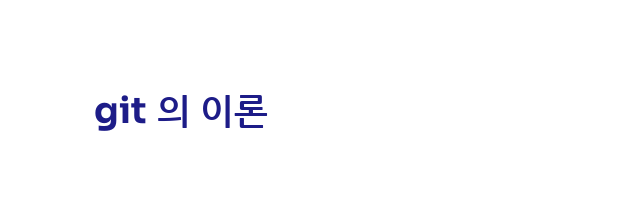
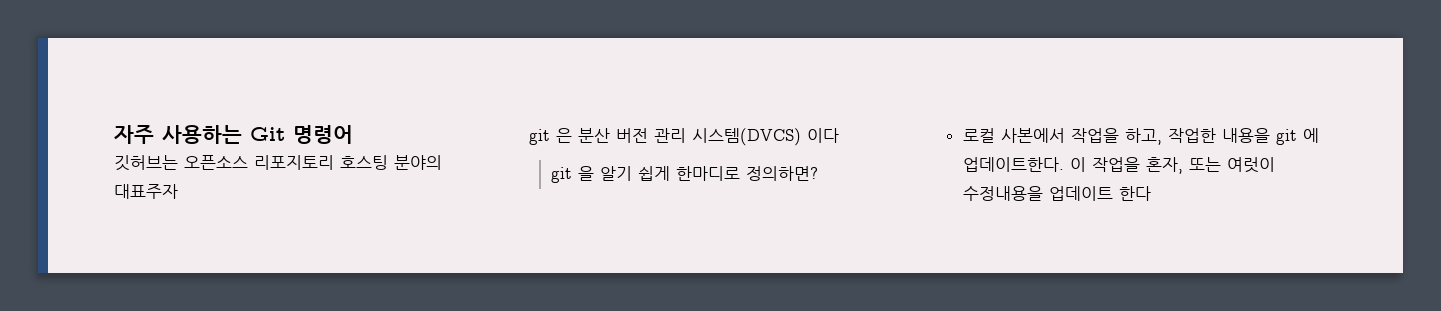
- git 의 이론
+ 자주 사용하는 Git 명령어
+ 깃허브는 오픈소스 리포지토리 호스팅 분야의 대표주자
+ git 은 분산 버전 관리 시스템(DVCS) 이다
+ git 을 알기 쉽게 한마디로 정의하면?
+ 로컬 사본에서 작업을 하고, 작업한 내용을 git 에 업데이트한다. 이 작업을 혼자, 또는 여럿이 수정내용을 업데이트 한다

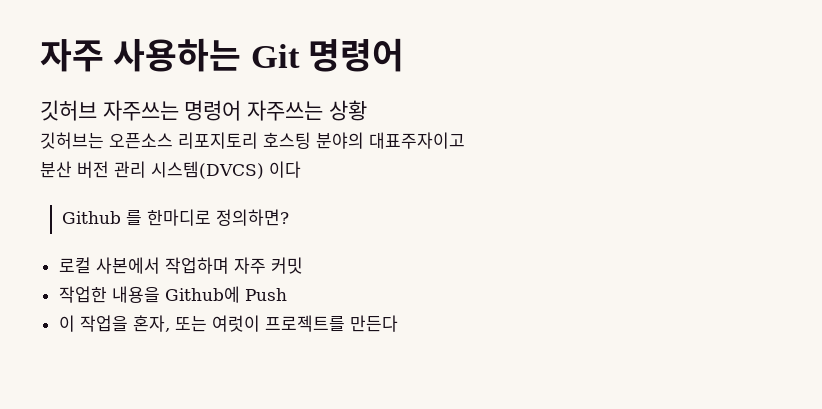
+ 깃허브 자주쓰는 명령어 자주쓰는 상황
- 깃허브는 오픈소스 리포지토리 호스팅 분야의 대표주자
- git 은 분산 버전 관리 시스템(DVCS) 이다
+ 깃허브는 오픈소스 리포지토리 호스팅 분야의 대표주자이고
+ 분산 버전 관리 시스템(DVCS) 이다
- git 을 알기 쉽게 한마디로 정의하면?
+ Github 를 한마디로 정의하면?
- 로컬 사본에서 작업을 하고, 작업한 내용을 git 에 업데이트한다. 이 작업을 혼자, 또는 여럿이 수정내용을 업데이트 한다
+ 로컬 사본에서 작업하며 자주 커밋
+ 작업한 내용을 Github에 Push
+ 이 작업을 혼자, 또는 여럿이 프로젝트를 만든다

